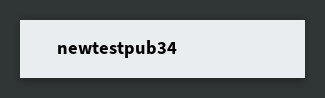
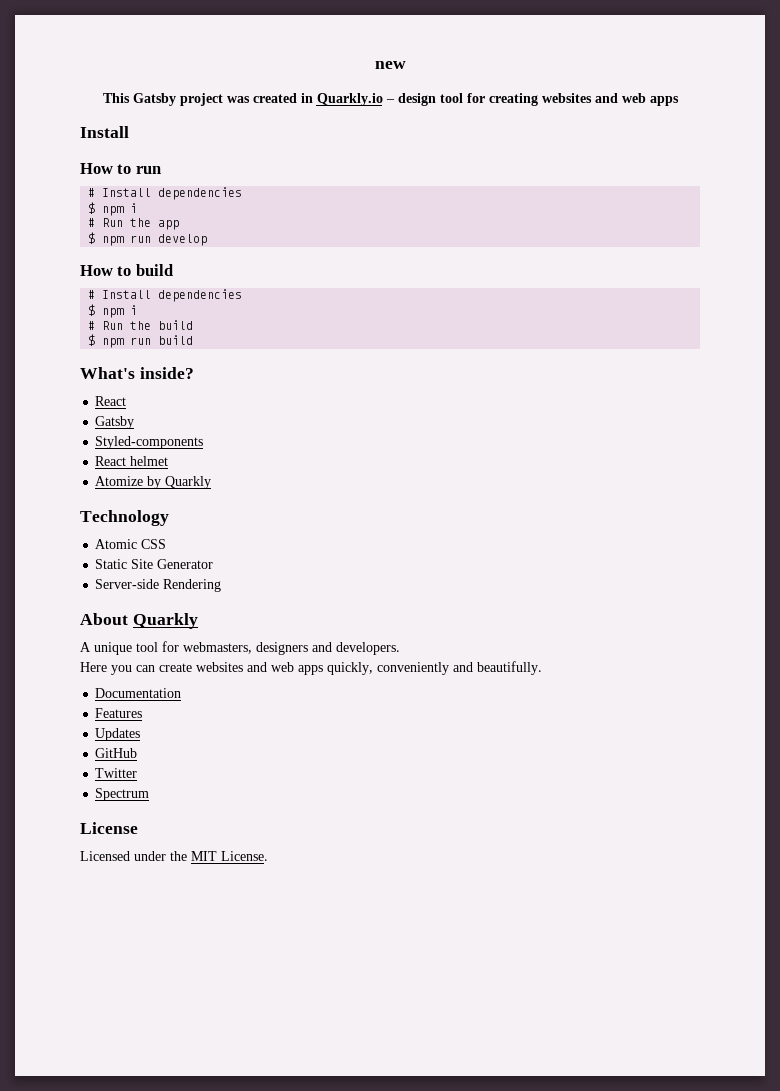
- newtestpub34
+ new
+ This Gatsby project was created in Quarkly.io – design tool for creating websites and web apps
+ Install
+ How to run
+ # Install dependencies
+ $ npm i
+ # Run the app
+ $ npm run develop
+ How to build
+ # Install dependencies
+ $ npm i
+ # Run the build
+ $ npm run build
+ What's inside?
+ React
+ Gatsby
+ Styled-components
+ React helmet
+ Atomize by Quarkly
+ Technology
+ Atomic CSS
+ Static Site Generator
+ Server-side Rendering
+ About Quarkly
+ A unique tool for webmasters, designers and developers.
+ Here you can create websites and web apps quickly, conveniently and beautifully.
+ Documentation
+ Features
+ Updates
+ GitHub
+ Twitter
+ Spectrum
+ License
+ Licensed under the MIT License.

